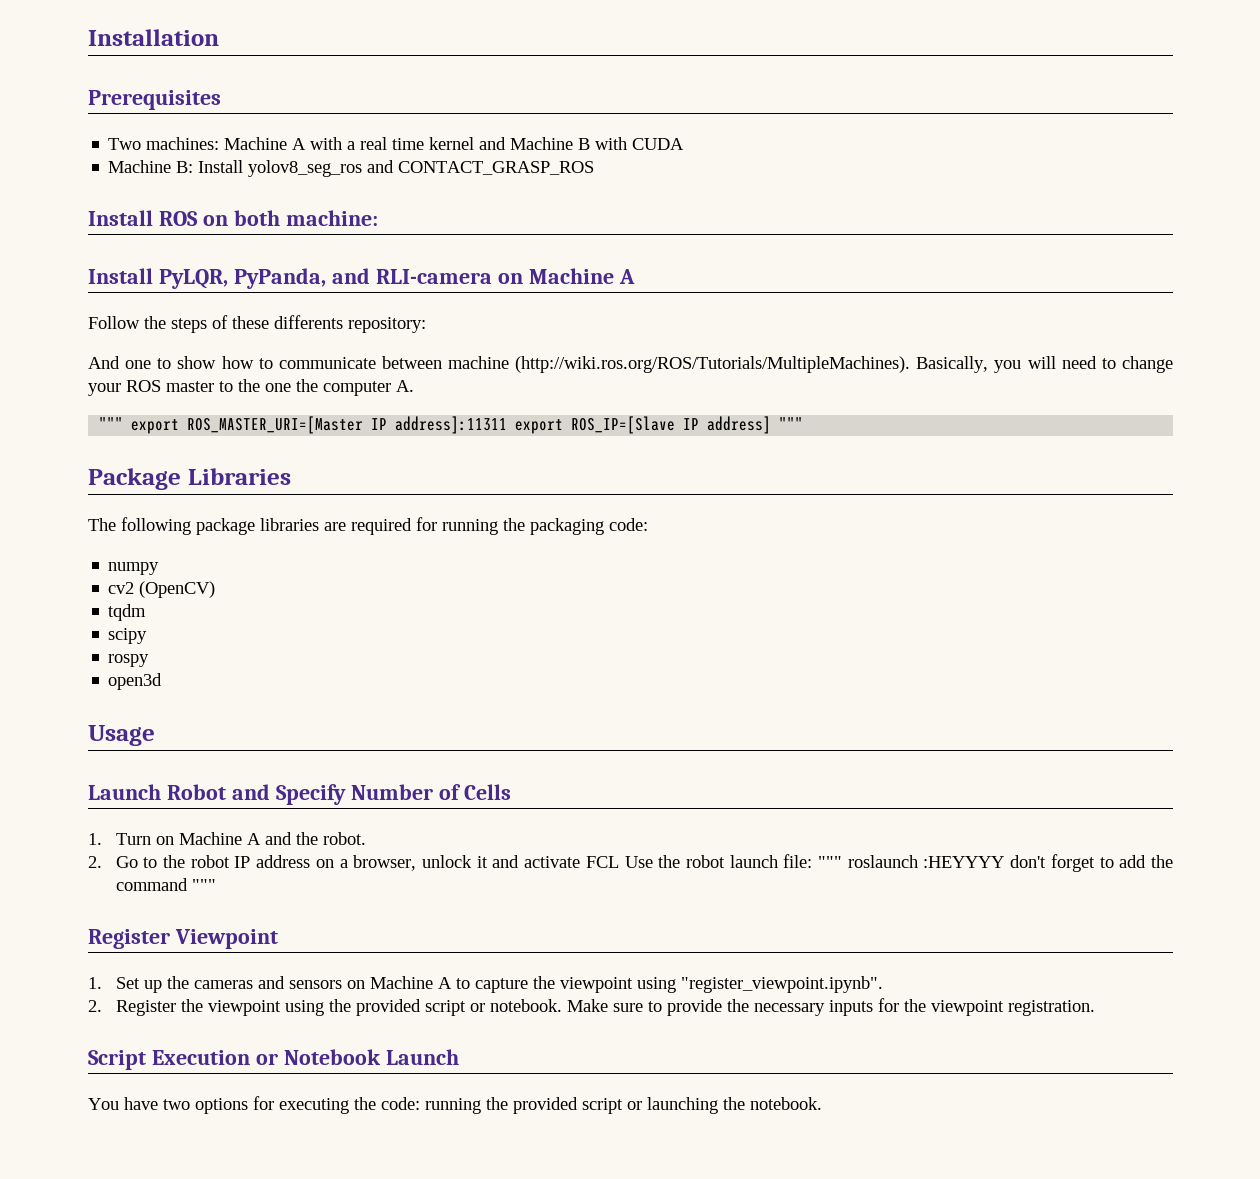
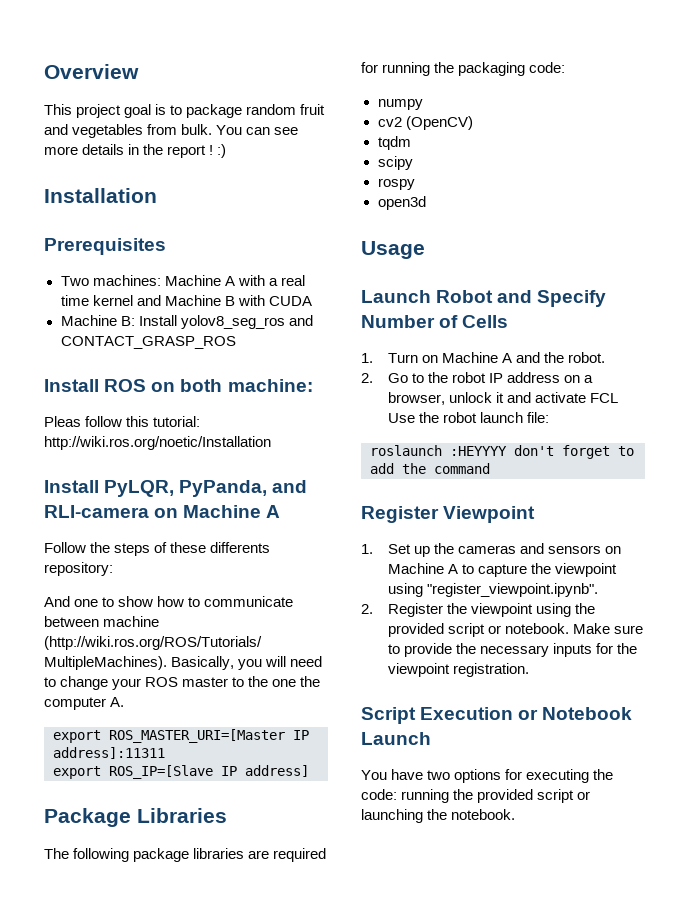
+ Overview
+ This project goal is to package random fruit and vegetables from bulk. You can see more details in the report ! :)
+ Pleas follow this tutorial: http://wiki.ros.org/noetic/Installation
- """ export ROS_MASTER_URI=[Master IP address]:11311 export ROS_IP=[Slave IP address] """
+ export ROS_MASTER_URI=[Master IP address]:11311
+ export ROS_IP=[Slave IP address]
- 2. Go to the robot IP address on a browser, unlock it and activate FCL Use the robot launch file: """ roslaunch :HEYYYY don't forget to add the command """
+ 2. Go to the robot IP address on a browser, unlock it and activate FCL Use the robot launch file:
+ roslaunch :HEYYYY don't forget to add the command

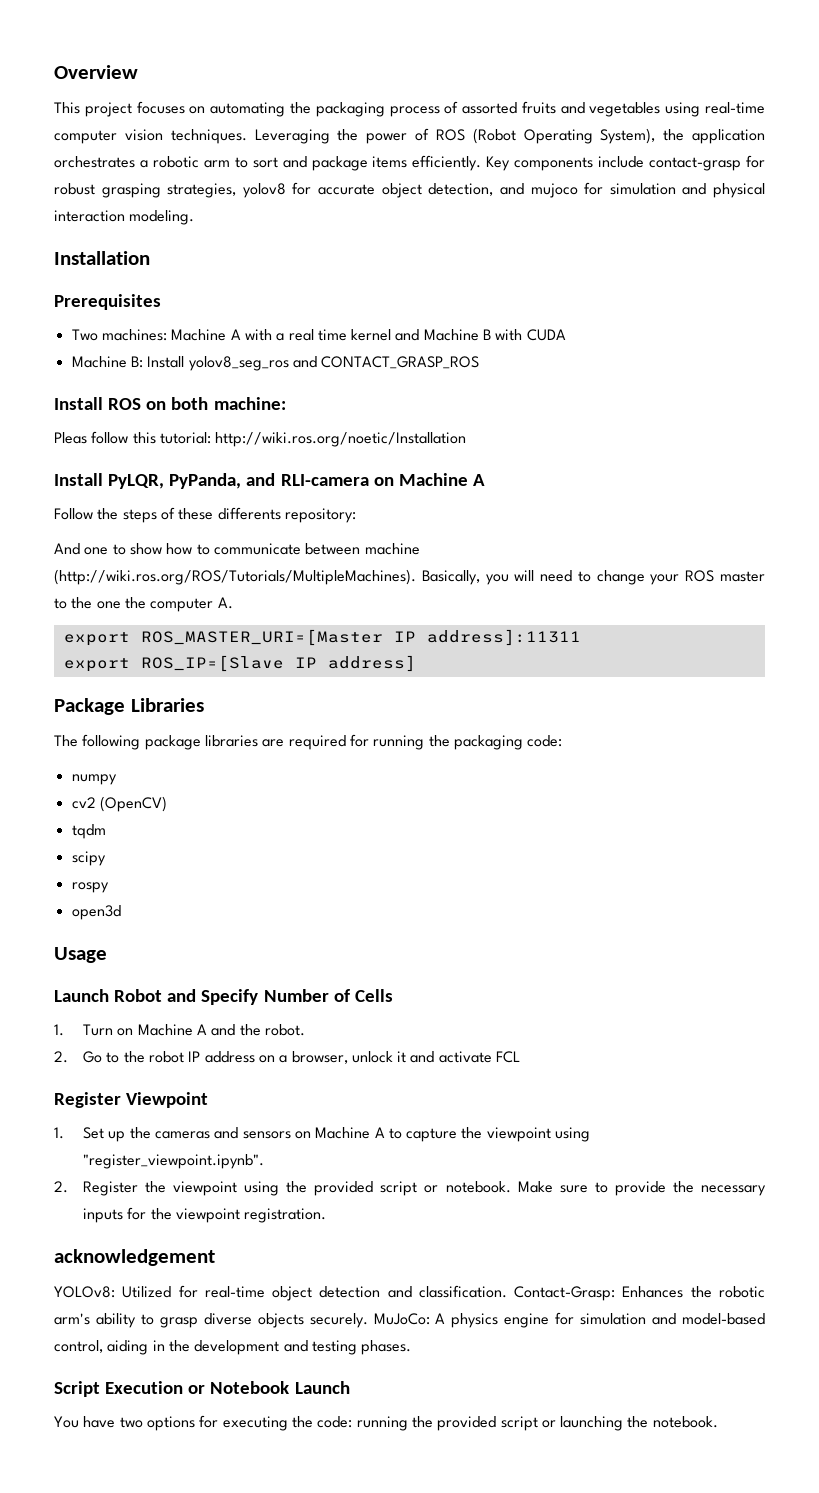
- This project goal is to package random fruit and vegetables from bulk. You can see more details in the report ! :)
+ This project focuses on automating the packaging process of assorted fruits and vegetables using real-time computer vision techniques. Leveraging the power of ROS (Robot Operating System), the application orchestrates a robotic arm to sort and package items efficiently. Key components include contact-grasp for robust grasping strategies, yolov8 for accurate object detection, and mujoco for simulation and physical interaction modeling.
- 2. Go to the robot IP address on a browser, unlock it and activate FCL Use the robot launch file:
- roslaunch :HEYYYY don't forget to add the command
+ 2. Go to the robot IP address on a browser, unlock it and activate FCL
+ acknowledgement
+ YOLOv8: Utilized for real-time object detection and classification. Contact-Grasp: Enhances the robotic arm's ability to grasp diverse objects securely. MuJoCo: A physics engine for simulation and model-based control, aiding in the development and testing phases.

